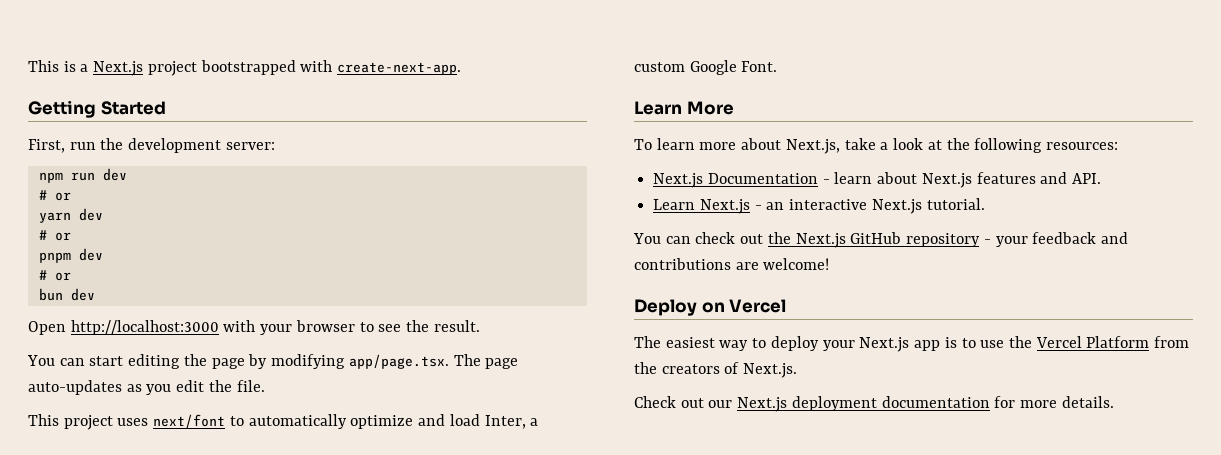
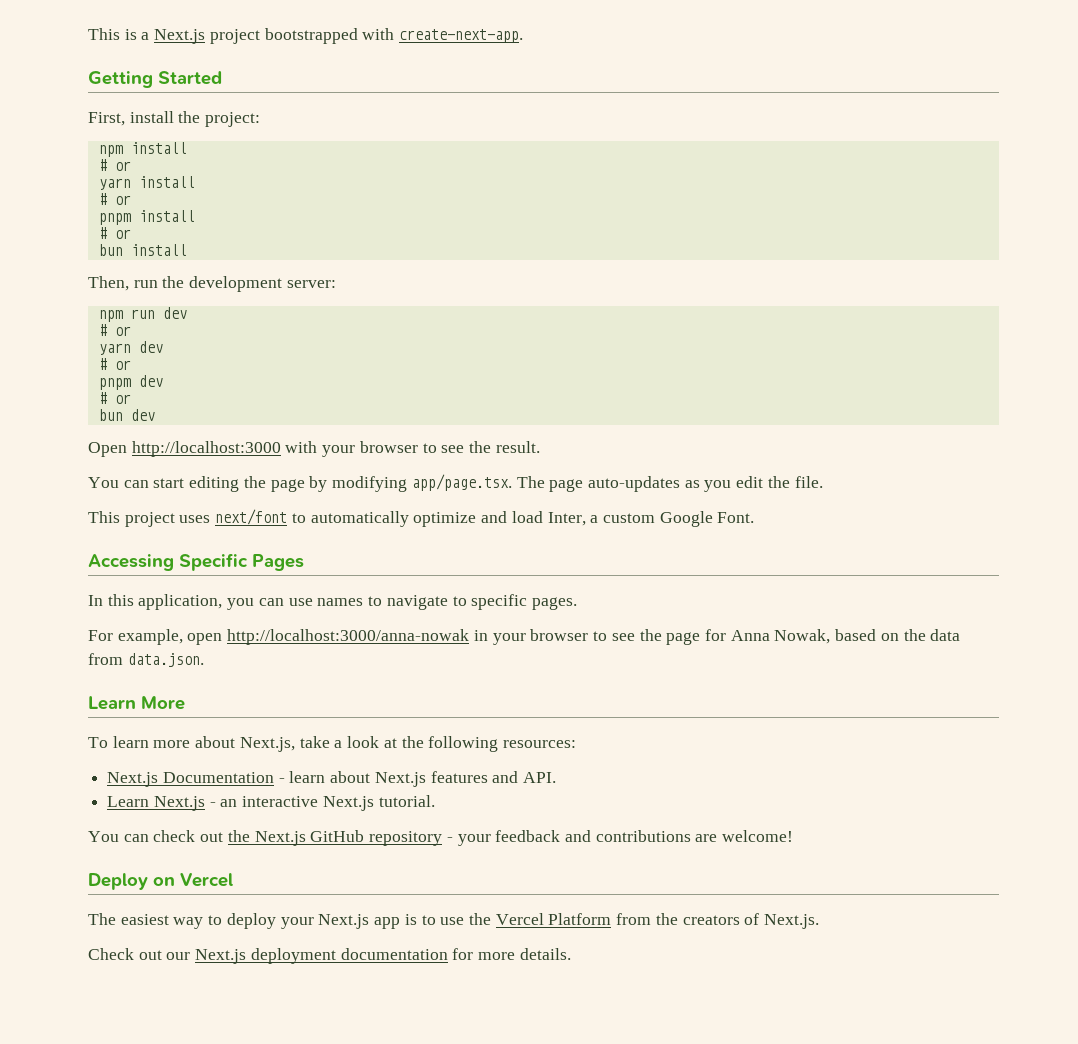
- First, run the development server:
+ First, install the project:
+ npm install
+ # or
+ yarn install
+ # or
+ pnpm install
+ # or
+ bun install
+ Then, run the development server:
+ Accessing Specific Pages
+ In this application, you can use names to navigate to specific pages.
+ For example, open http://localhost:3000/anna-nowak in your browser to see the page for Anna Nowak, based on the data from data.json.

